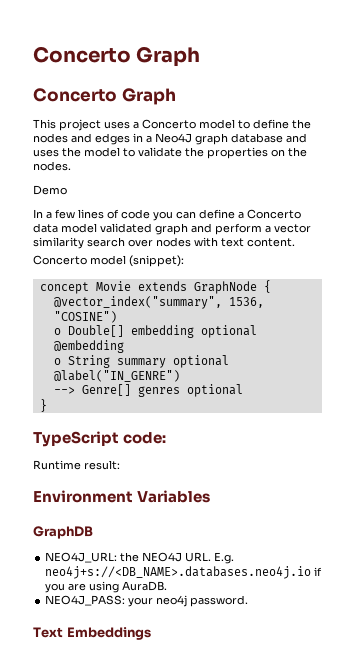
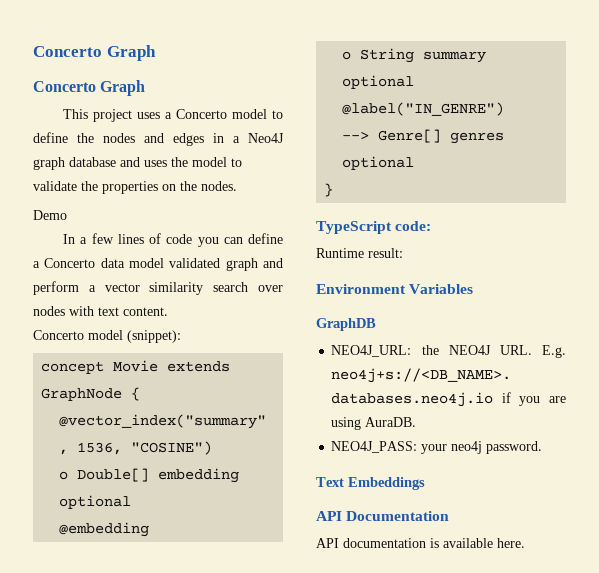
+ API Documentation
+ API documentation is available here.

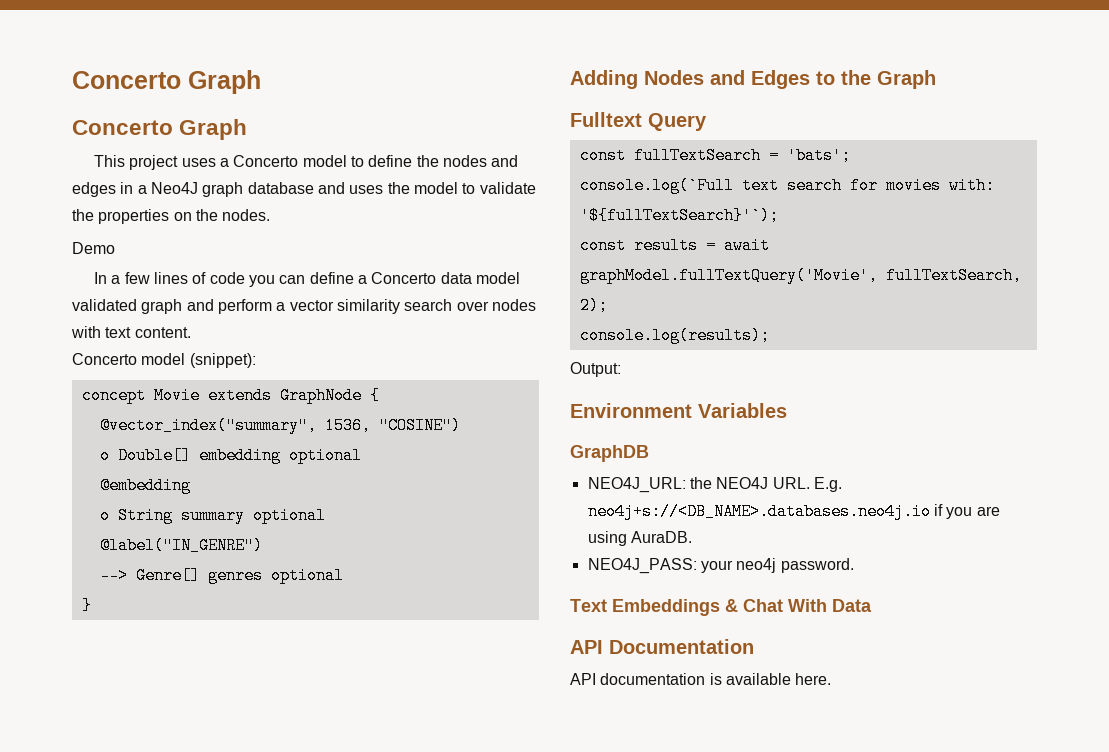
- TypeScript code:
- Runtime result:
+ Adding Nodes and Edges to the Graph
+ Fulltext Query
+ const fullTextSearch = 'bats';
+ console.log(`Full text search for movies with: '${fullTextSearch}'`);
+ const results = await graphModel.fullTextQuery('Movie', fullTextSearch, 2);
+ console.log(results);
+ Output:
- Text Embeddings
+ Text Embeddings & Chat With Data

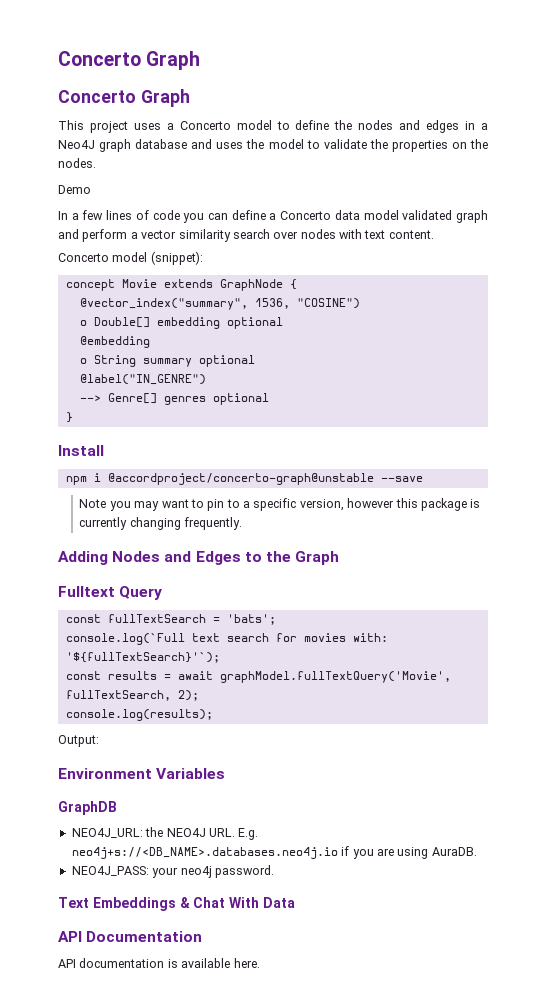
+ Install
+ npm i @accordproject/concerto-graph@unstable --save
+ Note you may want to pin to a specific version, however this package is currently changing frequently.

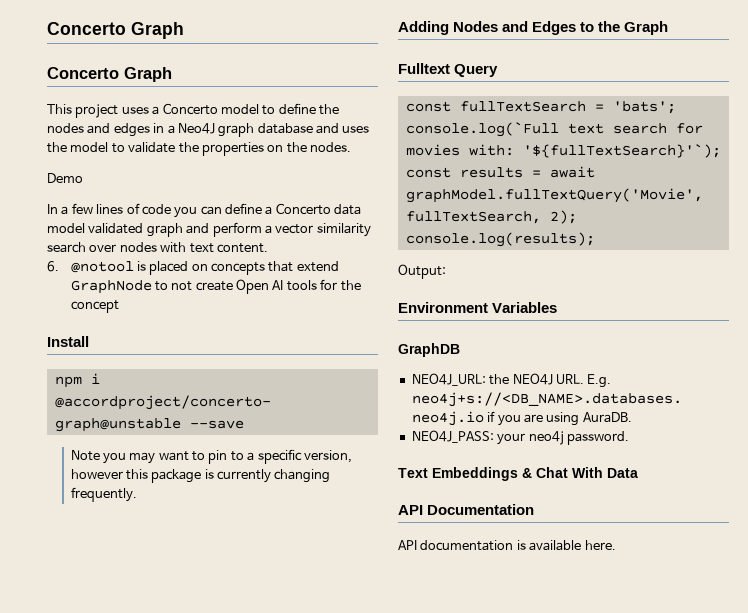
- Concerto model (snippet):
- concept Movie extends GraphNode {
- @vector_index("summary", 1536, "COSINE")
- o Double[] embedding optional
- @embedding
- o String summary optional
- @label("IN_GENRE")
- --> Genre[] genres optional
- }
+ 6. @notool is placed on concepts that extend GraphNode to not create Open AI tools for the concept

